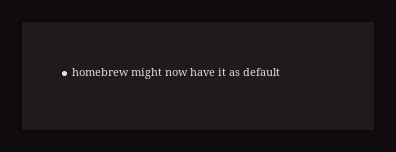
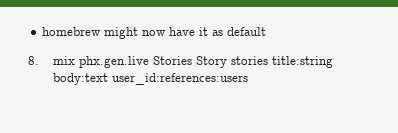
+ 8. mix phx.gen.live Stories Story stories title:string body:text user_id:references:users

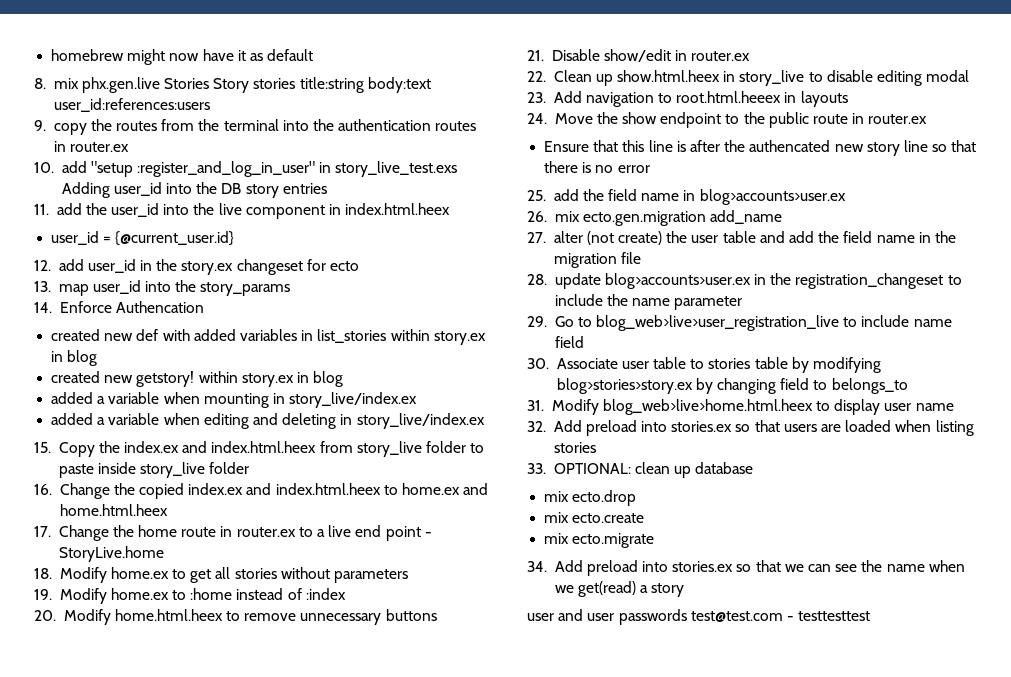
+ 9. copy the routes from the terminal into the authentication routes in router.ex
+ 10. add "setup :register_and_log_in_user" in story_live_test.exs Adding user_id into the DB story entries
+ 11. add the user_id into the live component in index.html.heex
+ user_id = {@current_user.id}
+ 12. add user_id in the story.ex changeset for ecto
+ 13. map user_id into the story_params
+ 14. Enforce Authencation
+ created new def with added variables in list_stories within story.ex in blog
+ created new getstory! within story.ex in blog
+ added a variable when mounting in story_live/index.ex
+ added a variable when editing and deleting in story_live/index.ex
+ 15. Copy the index.ex and index.html.heex from story_live folder to paste inside story_live folder
+ 16. Change the copied index.ex and index.html.heex to home.ex and home.html.heex
+ 17. Change the home route in router.ex to a live end point - StoryLive.home
+ 18. Modify home.ex to get all stories without parameters
+ 19. Modify home.ex to :home instead of :index
+ 20. Modify home.html.heex to remove unnecessary buttons
+ 21. Disable show/edit in router.ex
+ 22. Clean up show.html.heex in story_live to disable editing modal
+ 23. Add navigation to root.html.heeex in layouts
+ 24. Move the show endpoint to the public route in router.ex
+ Ensure that this line is after the authencated new story line so that there is no error
+ 25. add the field name in blog>accounts>user.ex
+ 26. mix ecto.gen.migration add_name
+ 27. alter (not create) the user table and add the field name in the migration file
+ 28. update blog>accounts>user.ex in the registration_changeset to include the name parameter
+ 29. Go to blog_web>live>user_registration_live to include name field
+ 30. Associate user table to stories table by modifying blog>stories>story.ex by changing field to belongs_to
+ 31. Modify blog_web>live>home.html.heex to display user name
+ 32. Add preload into stories.ex so that users are loaded when listing stories
+ 33. OPTIONAL: clean up database
+ mix ecto.drop
+ mix ecto.create
+ mix ecto.migrate
+ 34. Add preload into stories.ex so that we can see the name when we get(read) a story
+ user and user passwords test@test.com - testtesttest

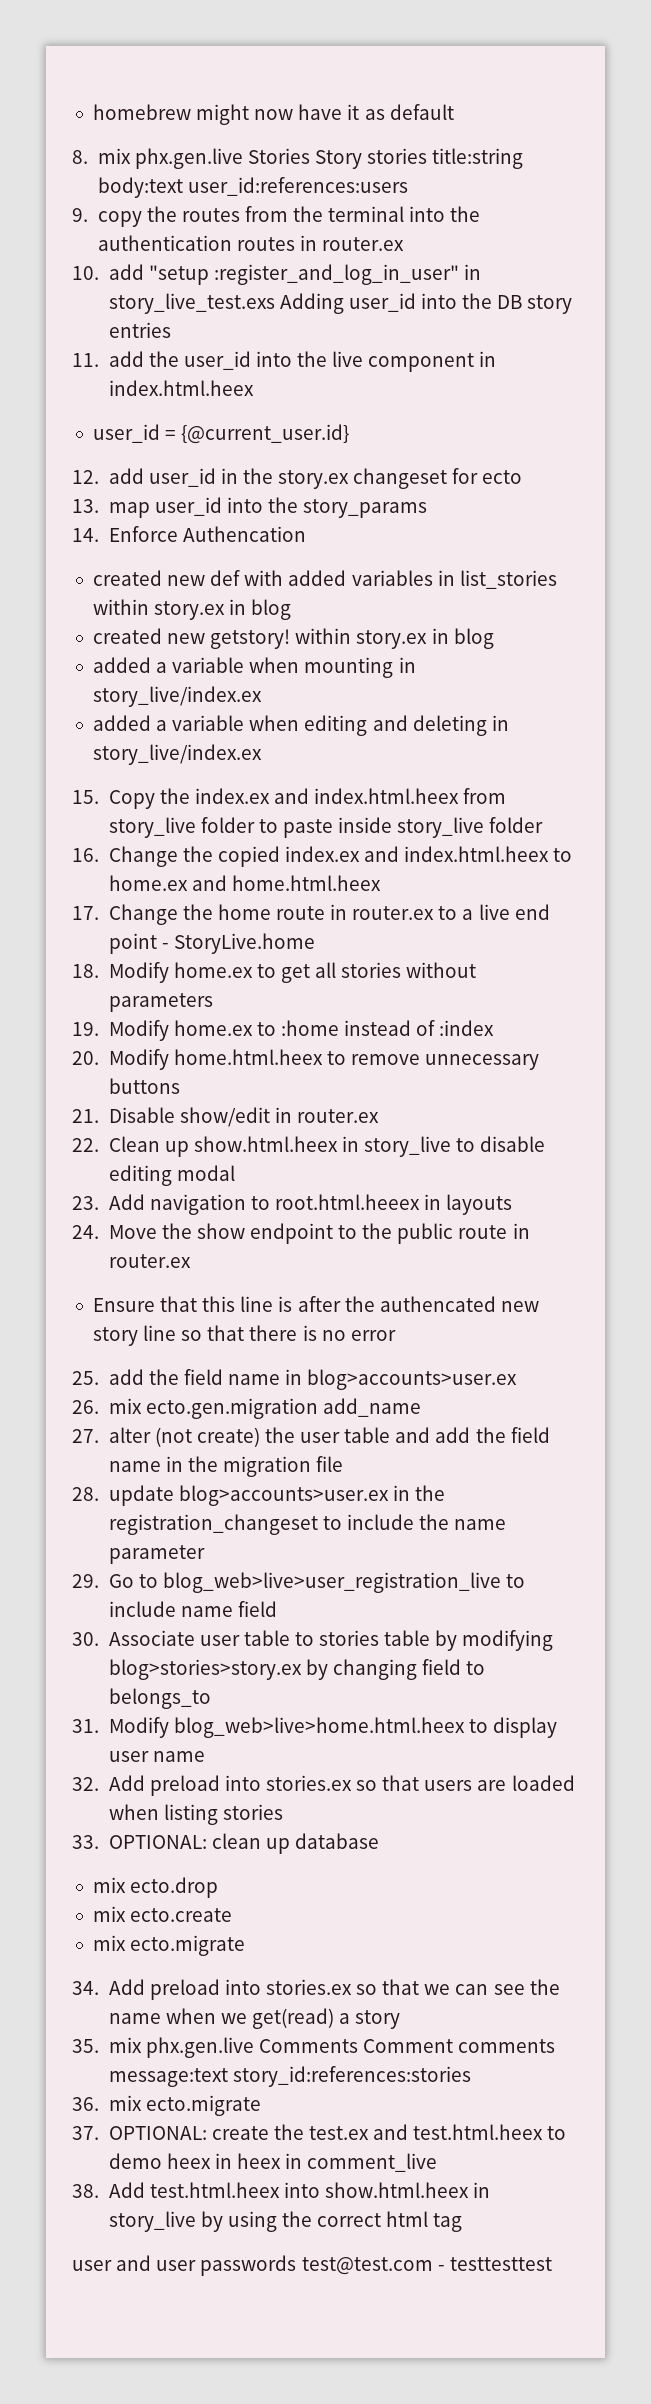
+ 35. mix phx.gen.live Comments Comment comments message:text story_id:references:stories
+ 36. mix ecto.migrate
+ 37. OPTIONAL: create the test.ex and test.html.heex to demo heex in heex in comment_live
+ 38. Add test.html.heex into show.html.heex in story_live by using the correct html tag

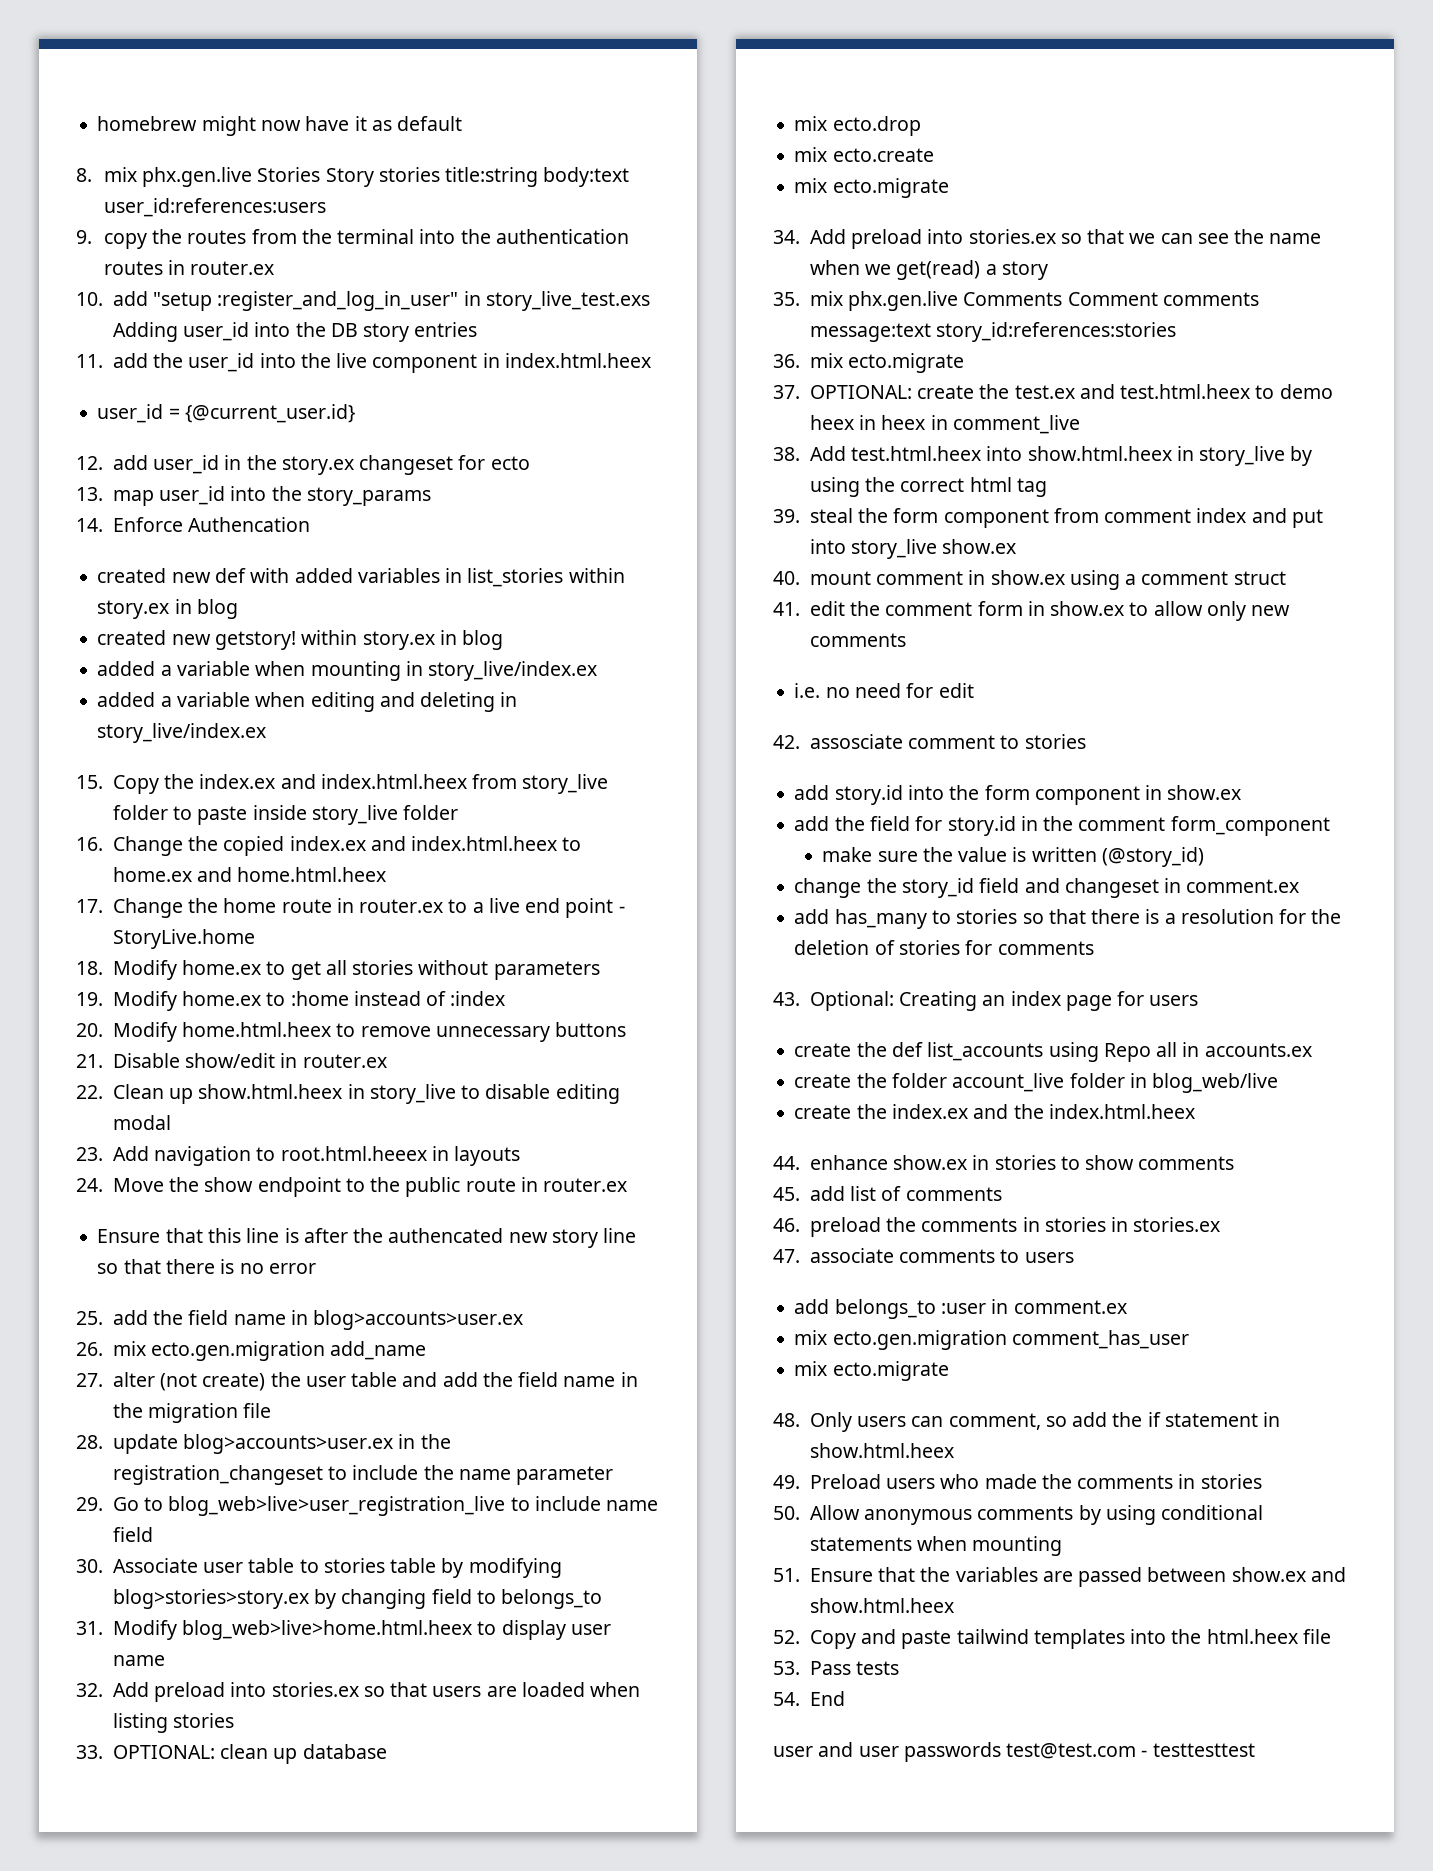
+ 39. steal the form component from comment index and put into story_live show.ex
+ 40. mount comment in show.ex using a comment struct
+ 41. edit the comment form in show.ex to allow only new comments
+ i.e. no need for edit
+ 42. assosciate comment to stories
+ add story.id into the form component in show.ex
+ add the field for story.id in the comment form_component
+ make sure the value is written (@story_id)
+ change the story_id field and changeset in comment.ex
+ add has_many to stories so that there is a resolution for the deletion of stories for comments
+ 43. Optional: Creating an index page for users
+ create the def list_accounts using Repo all in accounts.ex
+ create the folder account_live folder in blog_web/live
+ create the index.ex and the index.html.heex
+ 44. enhance show.ex in stories to show comments
+ 45. add list of comments
+ 46. preload the comments in stories in stories.ex
+ 47. associate comments to users
+ add belongs_to :user in comment.ex
+ mix ecto.gen.migration comment_has_user
+ mix ecto.migrate
+ 48. Only users can comment, so add the if statement in show.html.heex
+ 49. Preload users who made the comments in stories
+ 50. Allow anonymous comments by using conditional statements when mounting
+ 51. Ensure that the variables are passed between show.ex and show.html.heex
+ 52. Copy and paste tailwind templates into the html.heex file
+ 53. Pass tests
+ 54. End

